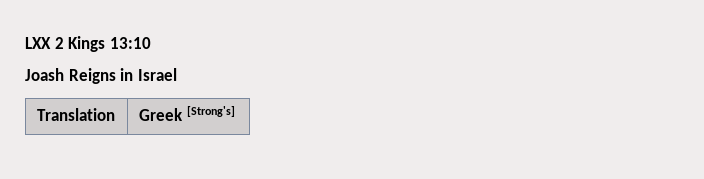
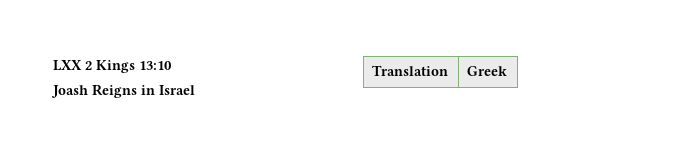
- Translation | Greek [Strong's]
+ Translation | Greek

